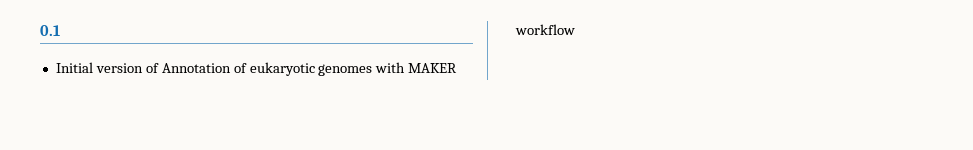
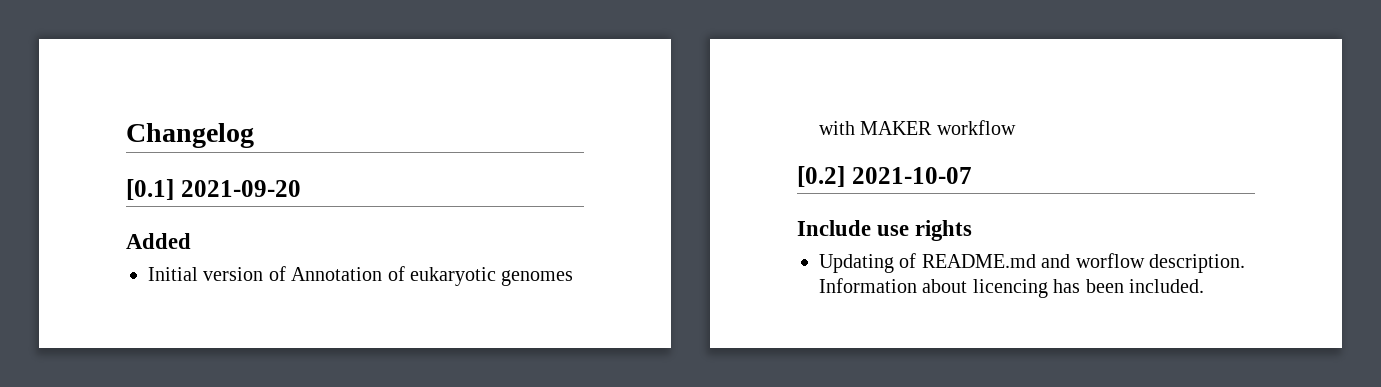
- 0.1
+ Changelog
+ [0.1] 2021-09-20
+ Added
+ [0.2] 2021-10-07
+ Include use rights
+ Updating of README.md and worflow description. Information about licencing has been included.

